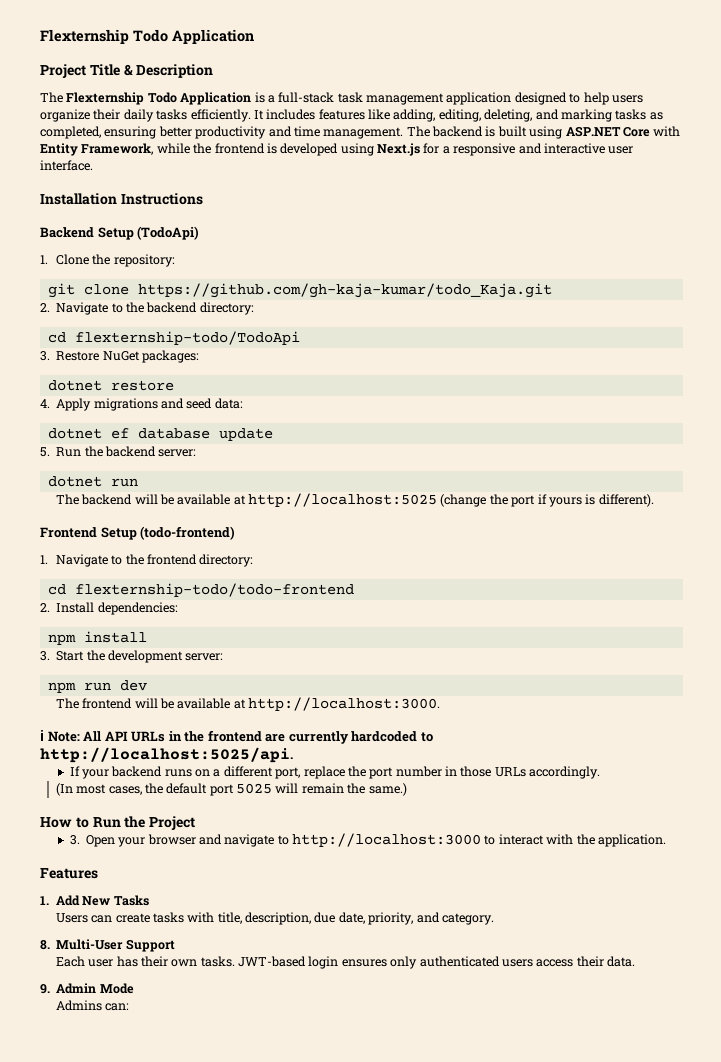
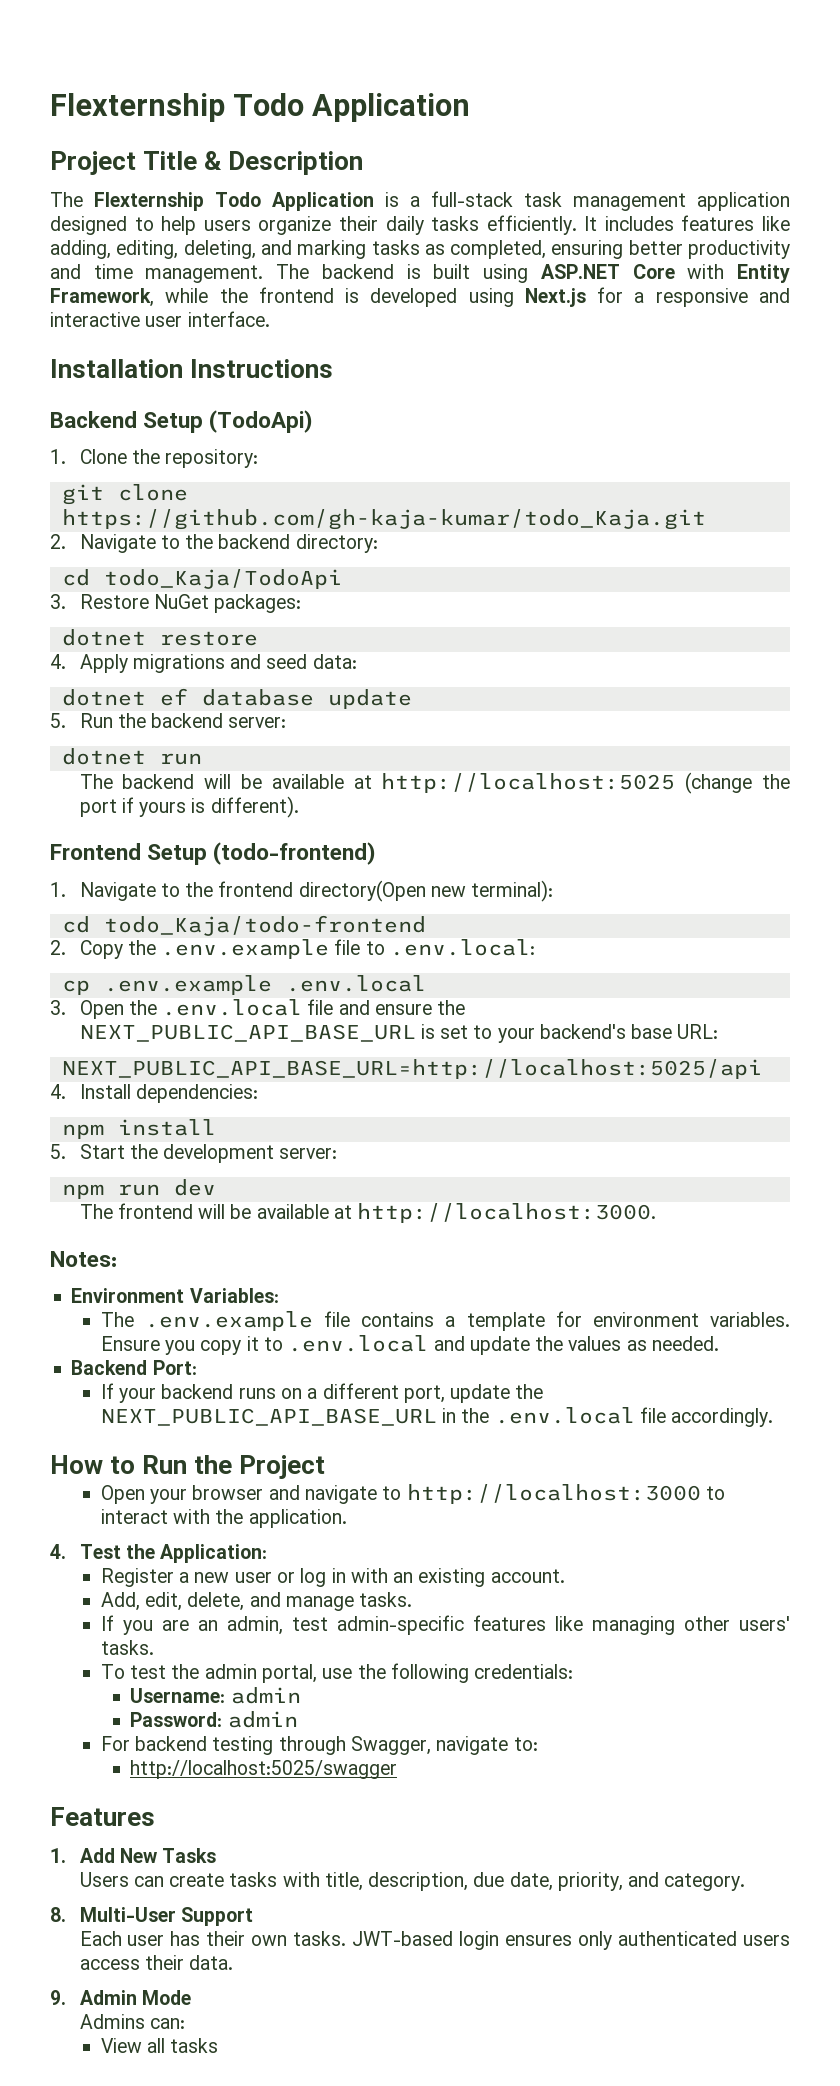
- cd flexternship-todo/TodoApi
+ cd todo_Kaja/TodoApi
- 1. Navigate to the frontend directory:
- cd flexternship-todo/todo-frontend
- 2. Install dependencies:
+ 1. Navigate to the frontend directory(Open new terminal):
+ cd todo_Kaja/todo-frontend
+ 2. Copy the .env.example file to .env.local:
+ cp .env.example .env.local
+ 3. Open the .env.local file and ensure the NEXT_PUBLIC_API_BASE_URL is set to your backend's base URL:
+ NEXT_PUBLIC_API_BASE_URL=http://localhost:5025/api
+ 4. Install dependencies:
- 3. Start the development server:
+ 5. Start the development server:
- ℹ Note: All API URLs in the frontend are currently hardcoded to http://localhost:5025/api.
+ Notes:
+ Environment Variables:
+ The .env.example file contains a template for environment variables. Ensure you copy it to .env.local and update the values as needed.
+ Backend Port:
- If your backend runs on a different port, replace the port number in those URLs accordingly.
- (In most cases, the default port 5025 will remain the same.)
+ If your backend runs on a different port, update the NEXT_PUBLIC_API_BASE_URL in the .env.local file accordingly.
- 3. Open your browser and navigate to http://localhost:3000 to interact with the application.
+ Open your browser and navigate to http://localhost:3000 to interact with the application.
+ 4. Test the Application:
+ Register a new user or log in with an existing account.
+ Add, edit, delete, and manage tasks.
+ If you are an admin, test admin-specific features like managing other users' tasks.
+ To test the admin portal, use the following credentials:
+ Username: admin
+ Password: admin
+ For backend testing through Swagger, navigate to:
+ http://localhost:5025/swagger
+ View all tasks

